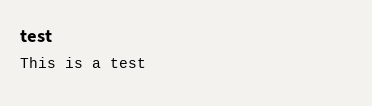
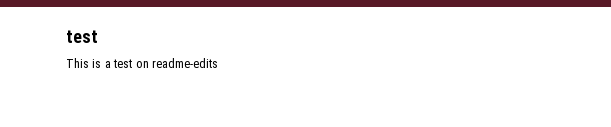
- This is a test
+ This is a test on readme-edits

